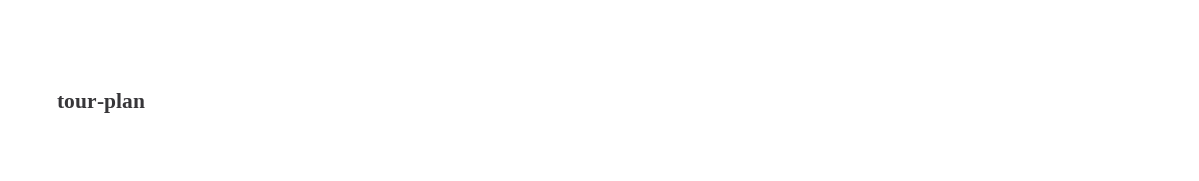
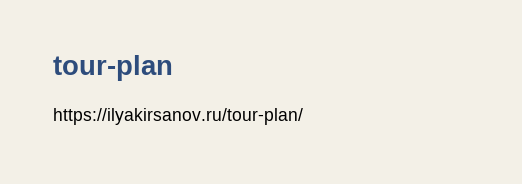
+ https://ilyakirsanov.ru/tour-plan/

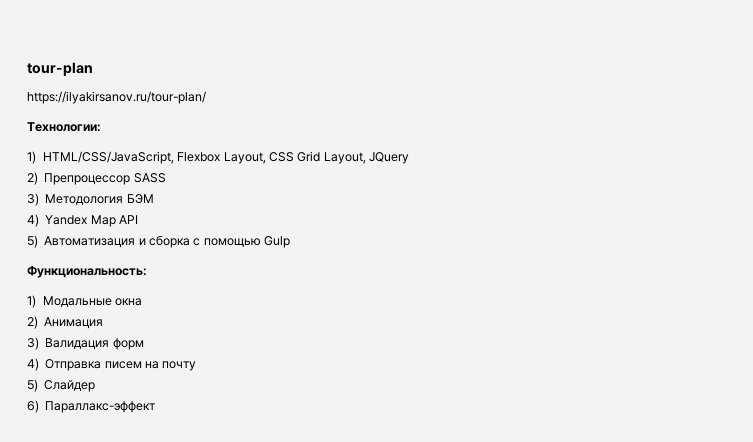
+ Технологии:
+ 1) HTML/CSS/JavaScript, Flexbox Layout, CSS Grid Layout, JQuery
+ 2) Препроцессор SASS
+ 3) Методология БЭМ
+ 4) Yandex Map API
+ 5) Автоматизация и сборка с помощью Gulp
+ Функциональность:
+ 1) Модальные окна
+ 2) Анимация
+ 3) Валидация форм
+ 4) Отправка писем на почту
+ 5) Слайдер
+ 6) Параллакс-эффект

